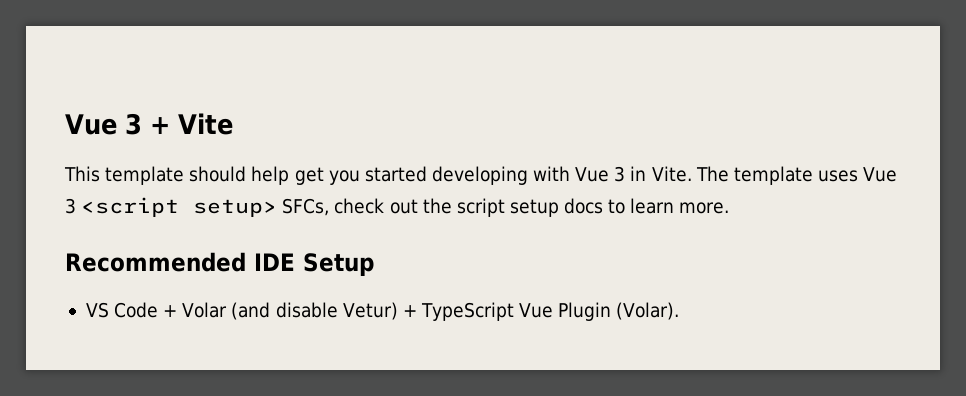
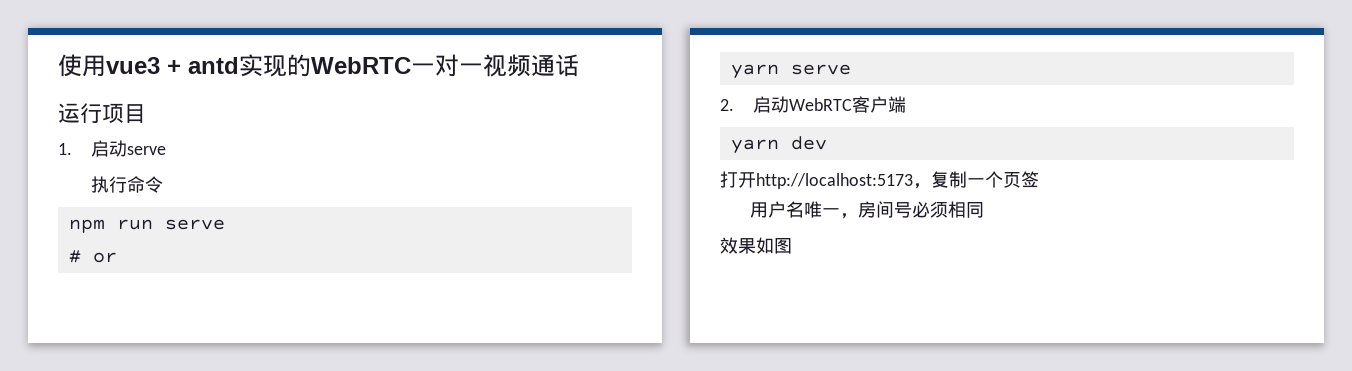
- Vue 3 + Vite
- This template should help get you started developing with Vue 3 in Vite. The template uses Vue 3 <script setup> SFCs, check out the script setup docs to learn more.
- Recommended IDE Setup
- VS Code + Volar (and disable Vetur) + TypeScript Vue Plugin (Volar).
+ 使用vue3 + antd实现的WebRTC一对一视频通话
+ 运行项目
+ 1.启动serve
+ 执行命令
+ npm run serve
+ # or
+ yarn serve
+ 2.启动WebRTC客户端
+ yarn dev
+ 打开http://localhost:5173，复制一个页签
+ 用户名唯一，房间号必须相同
+ 效果如图

